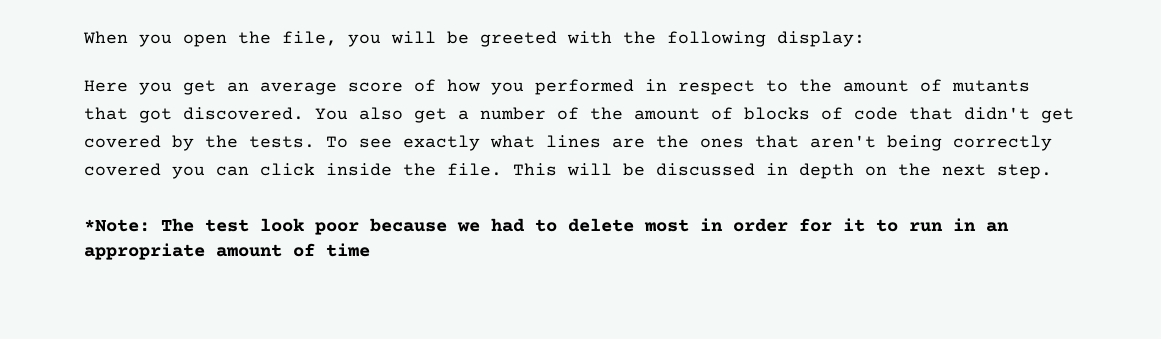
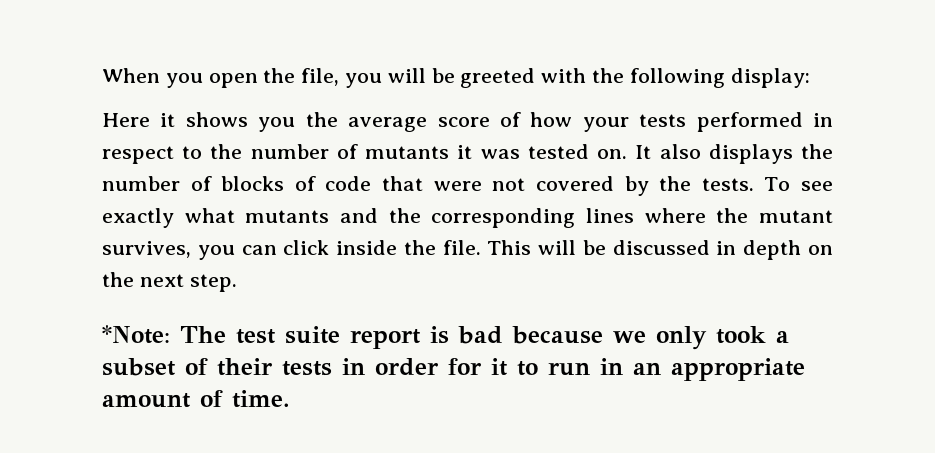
- Here you get an average score of how you performed in respect to the amount of mutants that got discovered. You also get a number of the amount of blocks of code that didn't get covered by the tests.
+ Here it shows you the average score of how your tests performed in respect to the number of mutants it was tested on. It also displays the number of blocks of code that were not covered by the tests.
- To see exactly what lines are the ones that aren't being correctly covered you can click inside the file.
+ To see exactly what mutants and the corresponding lines where the mutant survives, you can click inside the file.
- *Note: The test look poor because we had to delete most in order for it to run in an appropriate amount of time
+ *Note: The test suite report is bad because we only took a subset of their tests in order for it to run in an appropriate amount of time.

